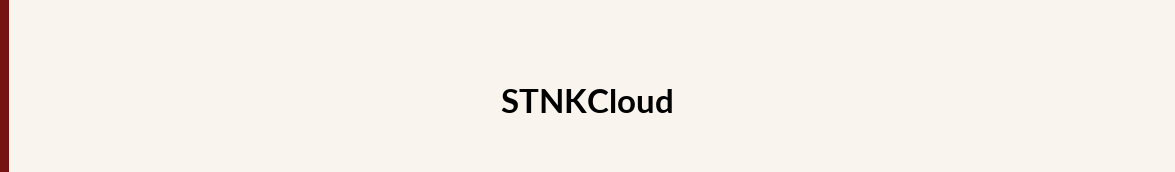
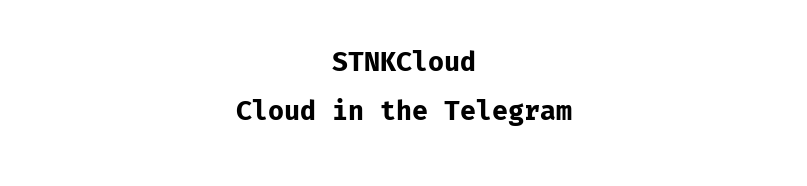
+ Cloud in the Telegram

